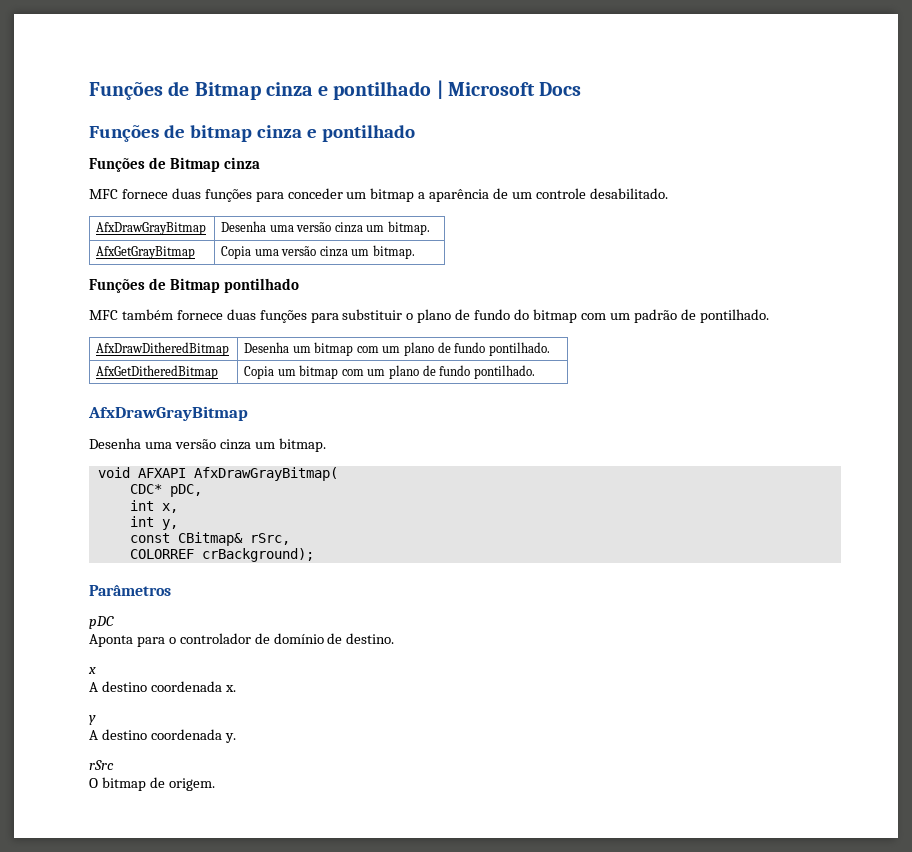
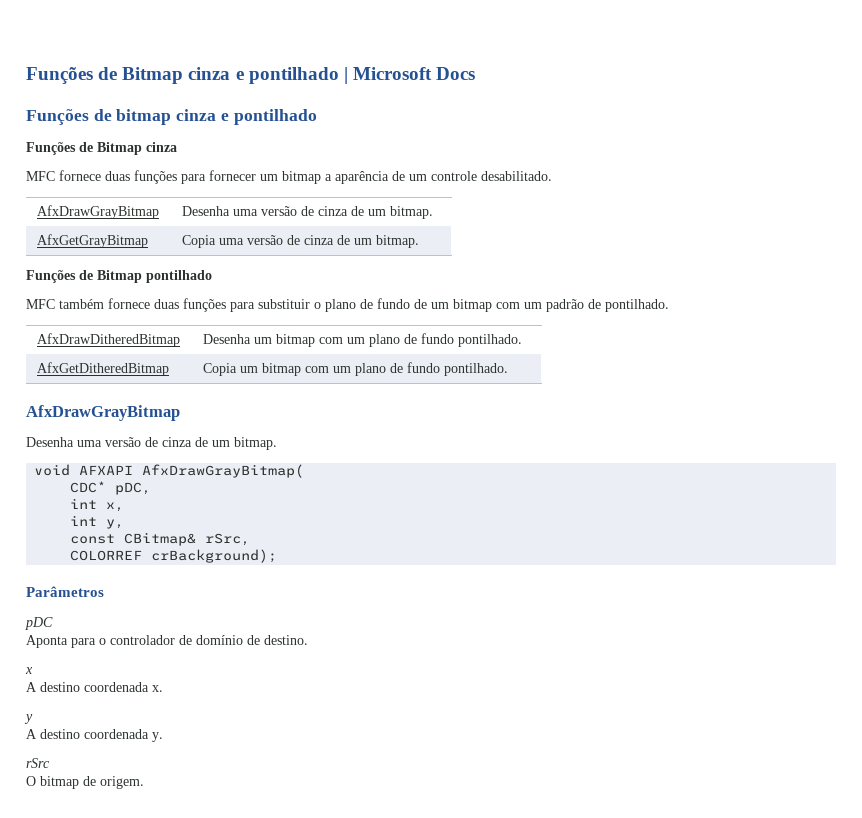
- MFC fornece duas funções para conceder um bitmap a aparência de um controle desabilitado.
+ MFC fornece duas funções para fornecer um bitmap a aparência de um controle desabilitado.
- AfxDrawGrayBitmap | Desenha uma versão cinza um bitmap.
+ AfxDrawGrayBitmap | Desenha uma versão de cinza de um bitmap.
- AfxGetGrayBitmap | Copia uma versão cinza um bitmap.
+ AfxGetGrayBitmap | Copia uma versão de cinza de um bitmap.
- MFC também fornece duas funções para substituir o plano de fundo do bitmap com um padrão de pontilhado.
+ MFC também fornece duas funções para substituir o plano de fundo de um bitmap com um padrão de pontilhado.
  AfxGetDitheredBitmap | Copia um bitmap com um plano de fundo pontilhado.
  AfxDrawGrayBitmap
- Desenha uma versão cinza um bitmap.
+ Desenha uma versão de cinza de um bitmap.

